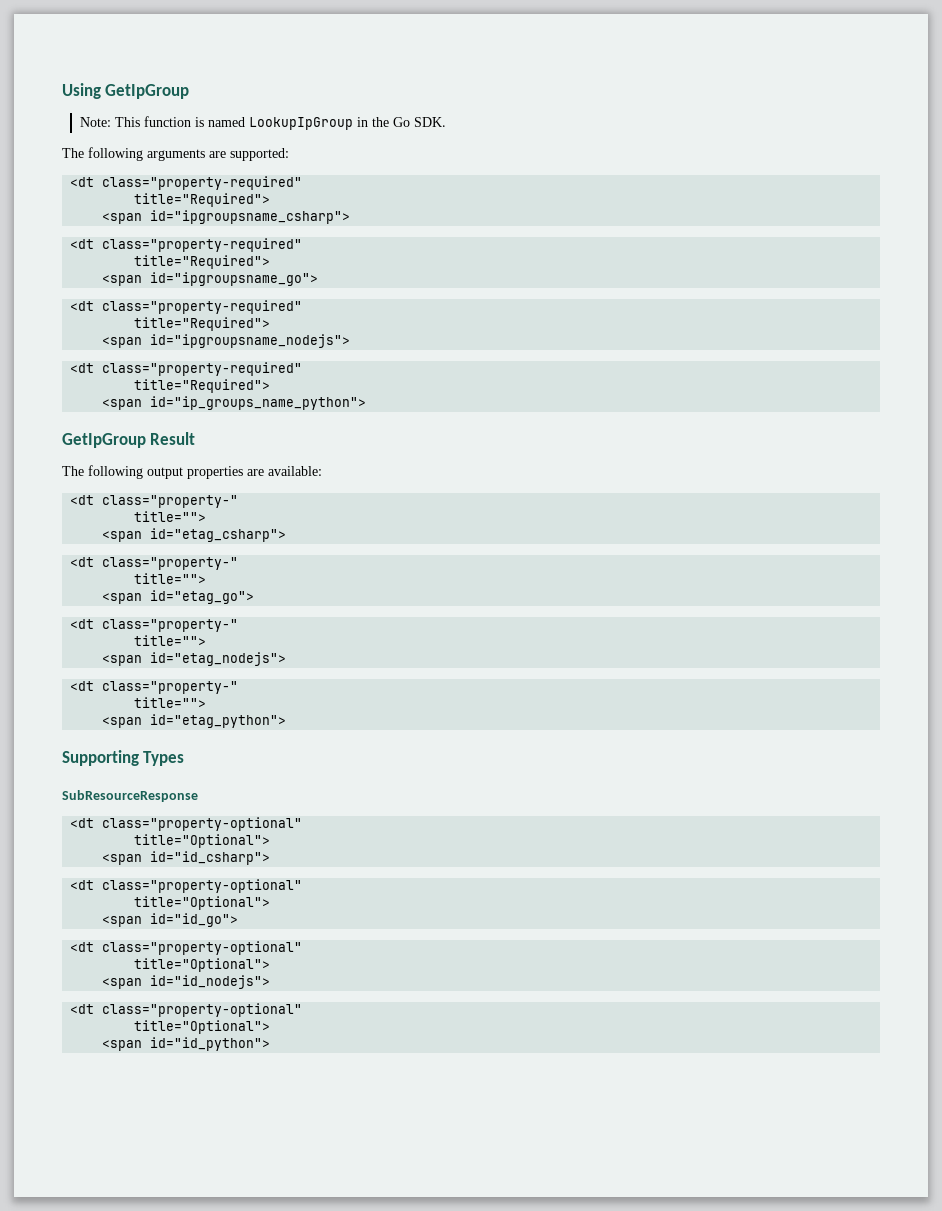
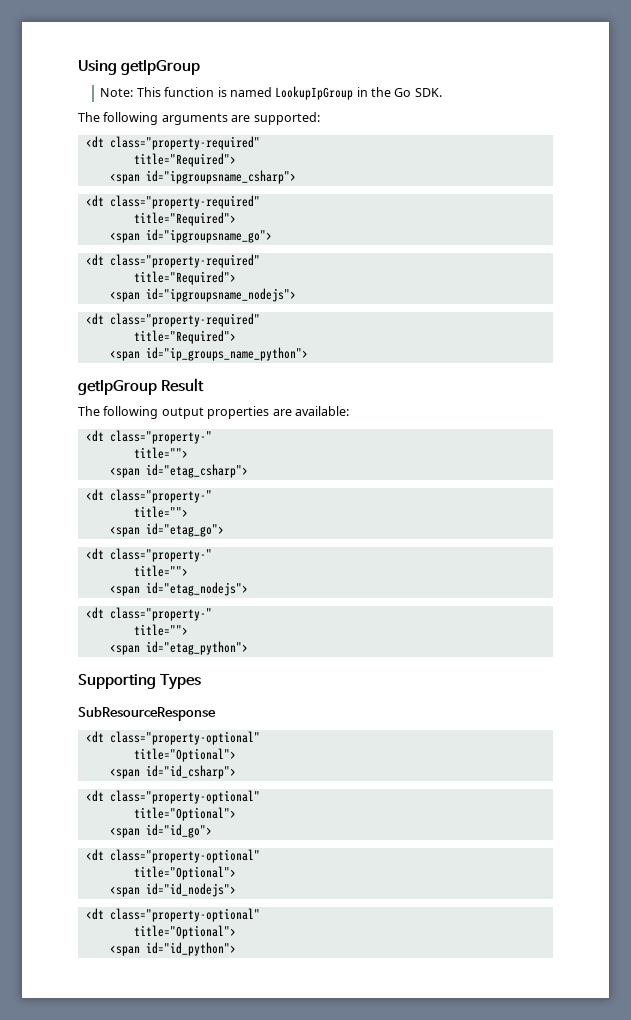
- Using GetIpGroup
+ Using getIpGroup
- GetIpGroup Result
+ getIpGroup Result

